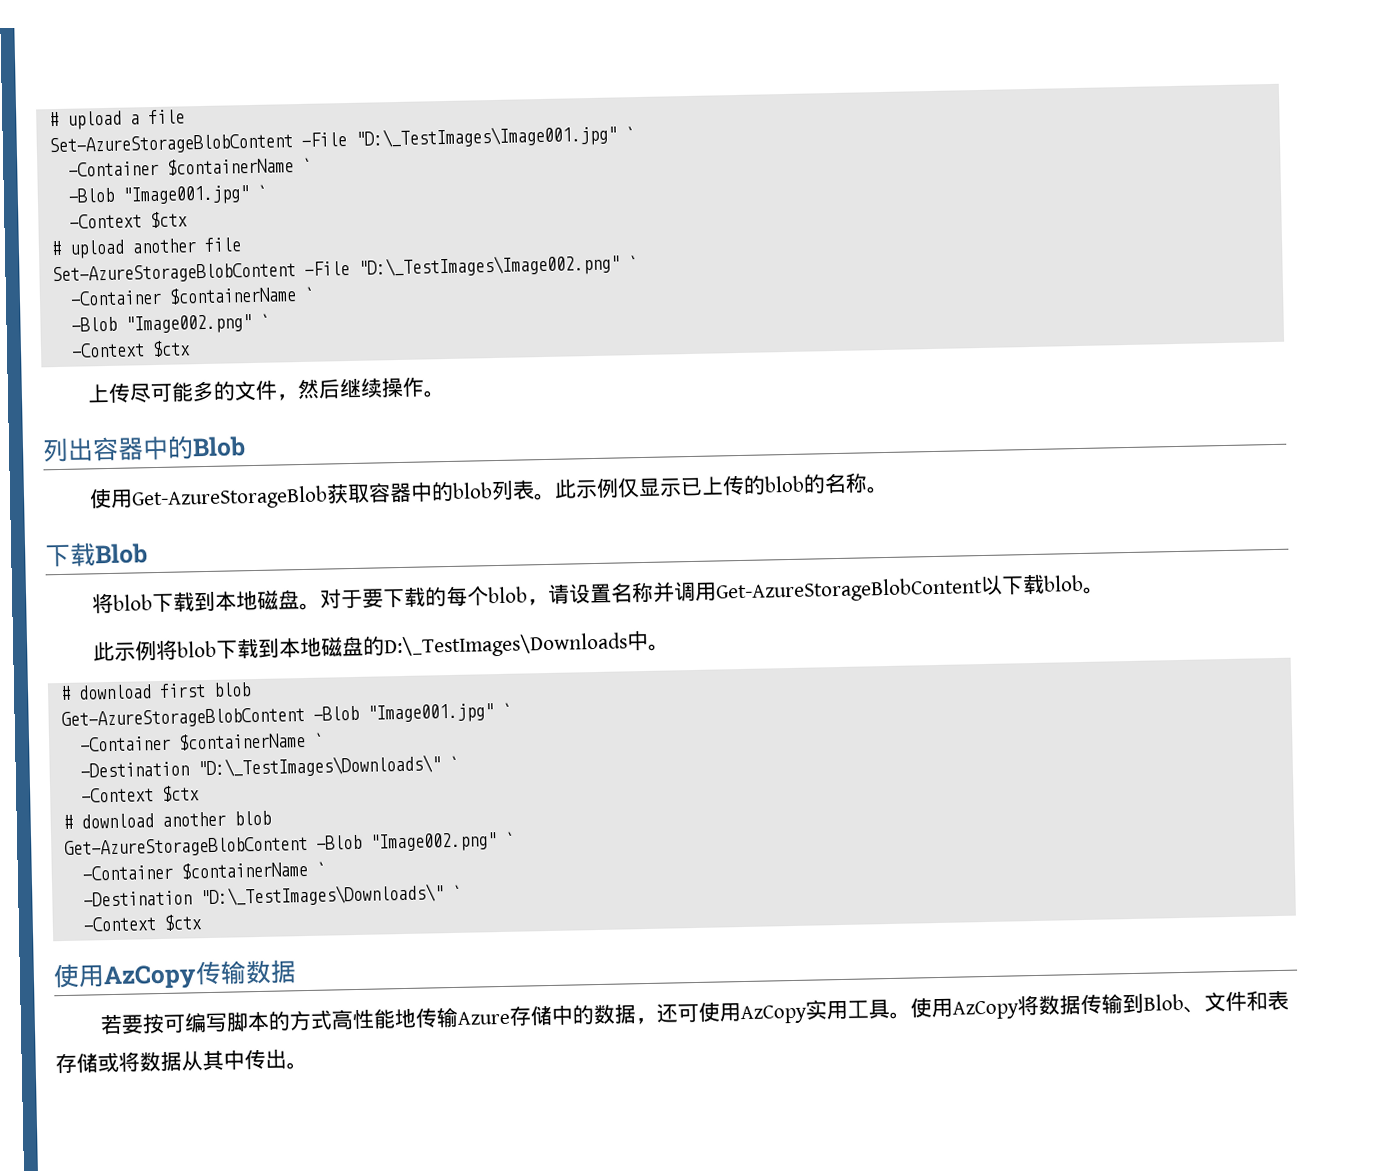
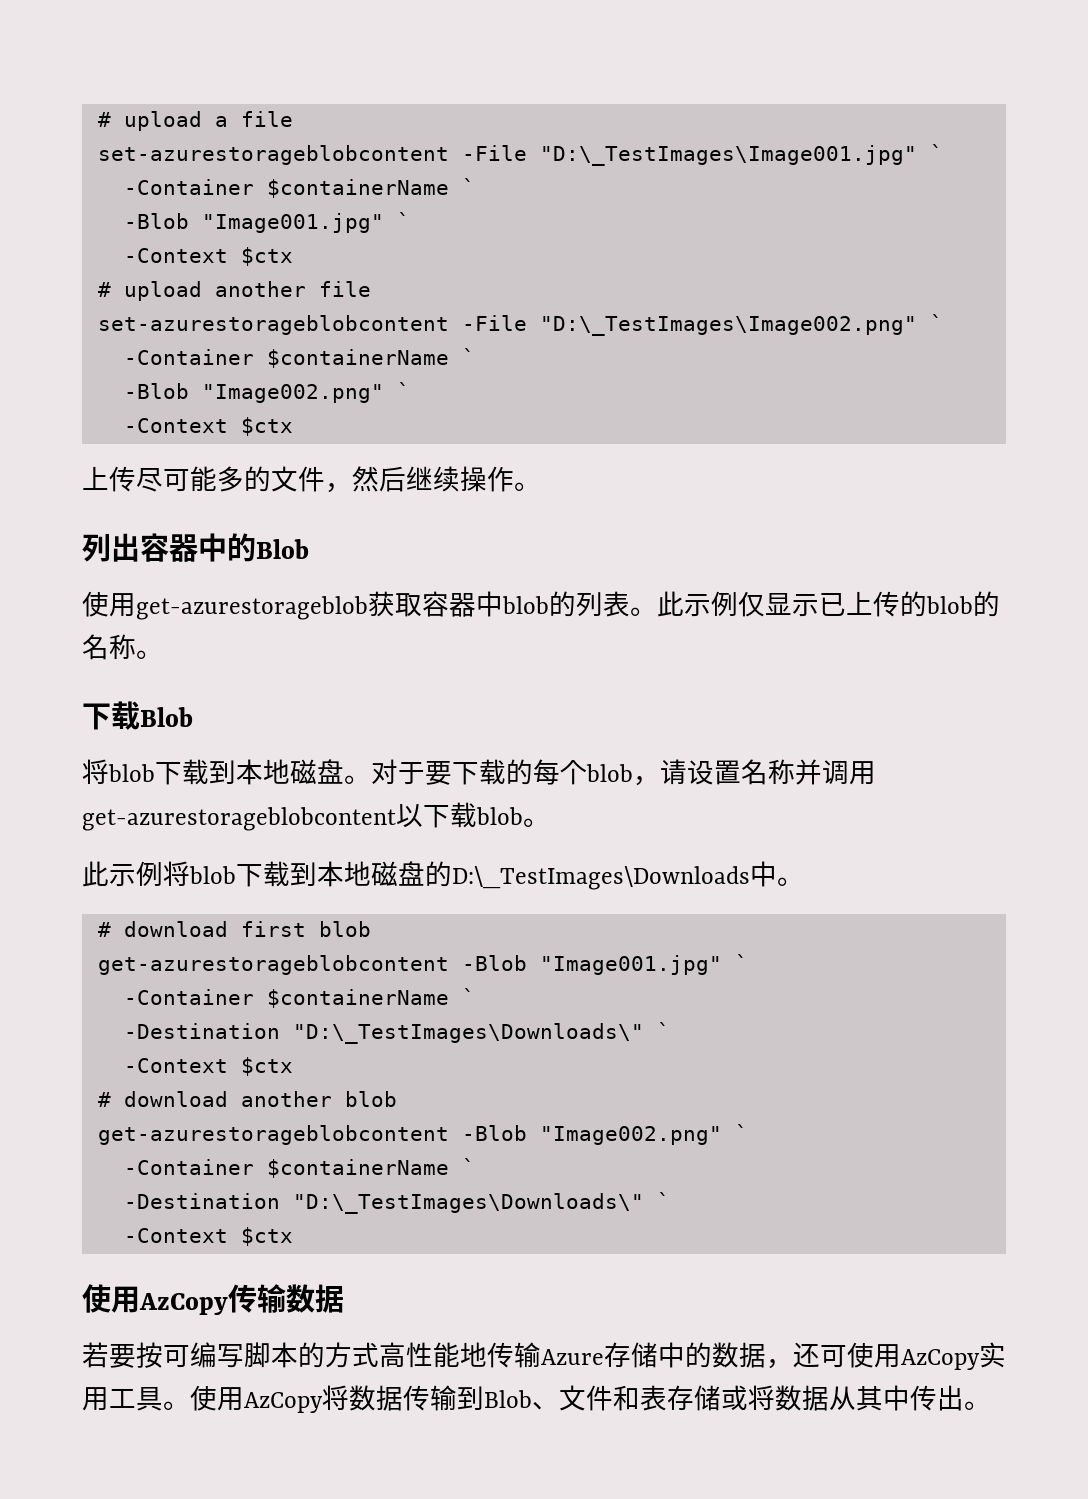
- Set-AzureStorageBlobContent -File "D:\_TestImages\Image001.jpg" `
+ set-azurestorageblobcontent -File "D:\_TestImages\Image001.jpg" `
- Set-AzureStorageBlobContent -File "D:\_TestImages\Image002.png" `
+ set-azurestorageblobcontent -File "D:\_TestImages\Image002.png" `
- 使用Get-AzureStorageBlob获取容器中的blob列表。
+ 使用get-azurestorageblob获取容器中blob的列表。
- 对于要下载的每个blob，请设置名称并调用Get-AzureStorageBlobContent以下载blob。
+ 对于要下载的每个blob，请设置名称并调用get-azurestorageblobcontent以下载blob。
- Get-AzureStorageBlobContent -Blob "Image001.jpg" `
+ get-azurestorageblobcontent -Blob "Image001.jpg" `
- Get-AzureStorageBlobContent -Blob "Image002.png" `
+ get-azurestorageblobcontent -Blob "Image002.png" `

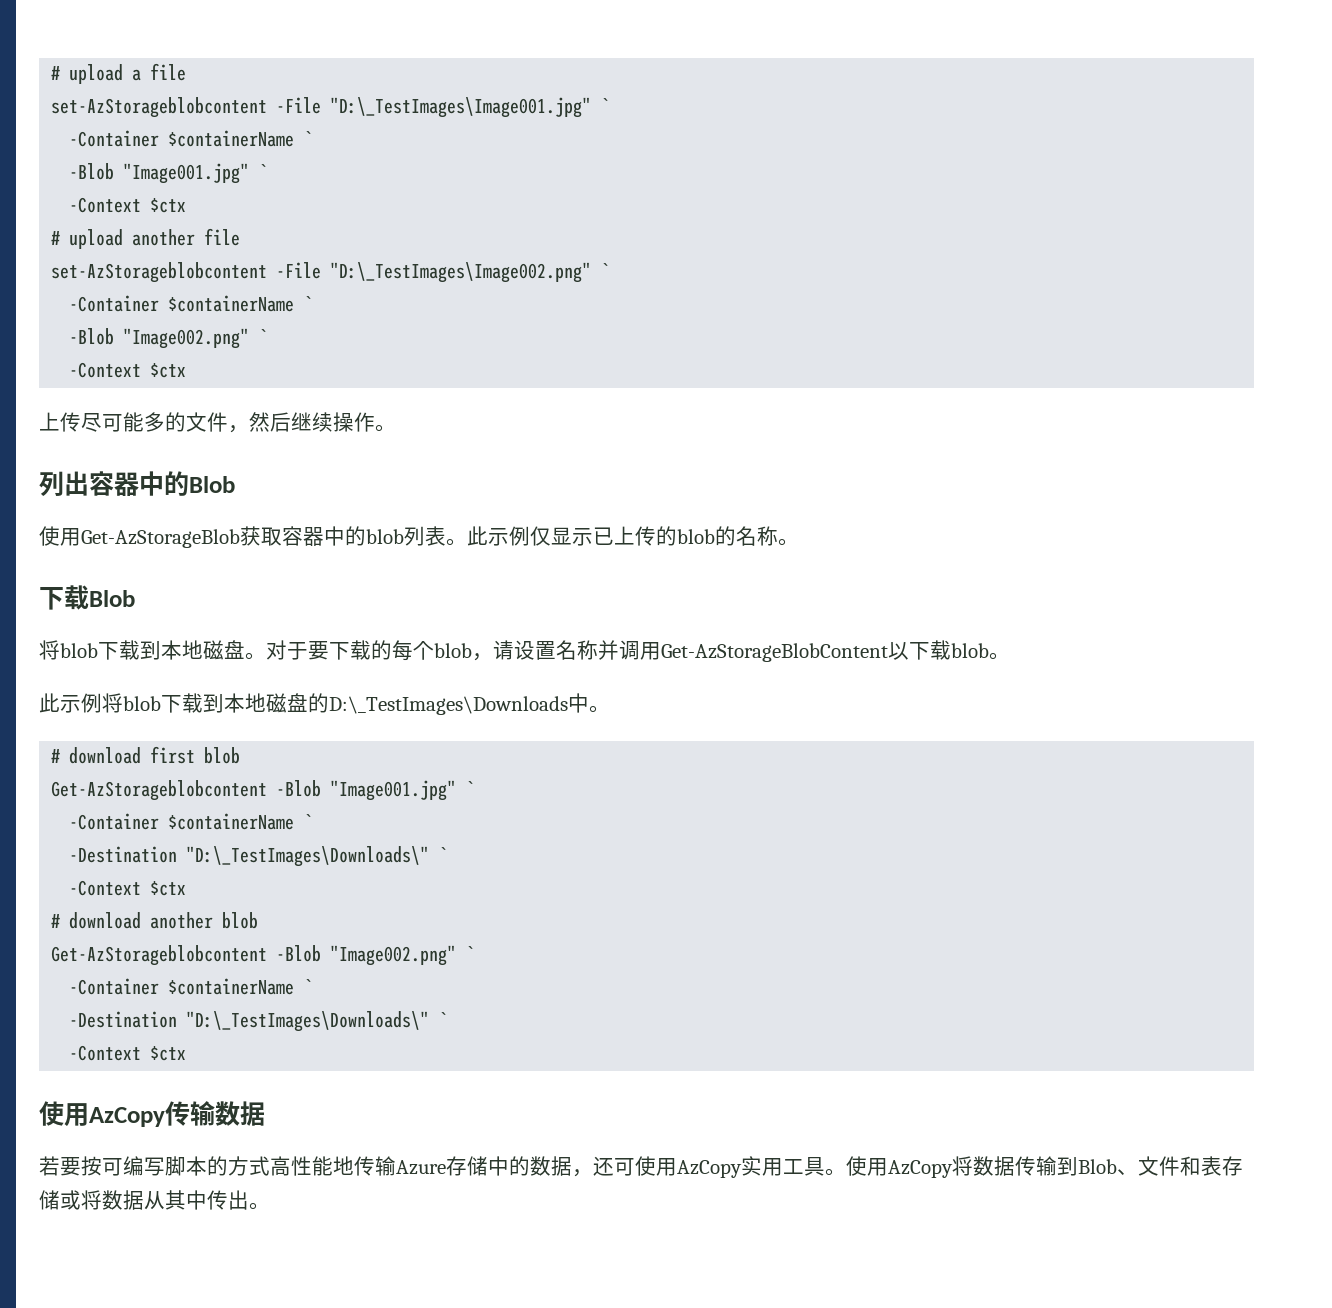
- set-azurestorageblobcontent -File "D:\_TestImages\Image001.jpg" `
+ set-AzStorageblobcontent -File "D:\_TestImages\Image001.jpg" `
- set-azurestorageblobcontent -File "D:\_TestImages\Image002.png" `
+ set-AzStorageblobcontent -File "D:\_TestImages\Image002.png" `
- 使用get-azurestorageblob获取容器中blob的列表。
+ 使用Get-AzStorageBlob获取容器中的blob列表。
- 对于要下载的每个blob，请设置名称并调用get-azurestorageblobcontent以下载blob。
+ 对于要下载的每个blob，请设置名称并调用Get-AzStorageBlobContent以下载blob。
- get-azurestorageblobcontent -Blob "Image001.jpg" `
+ Get-AzStorageblobcontent -Blob "Image001.jpg" `
- get-azurestorageblobcontent -Blob "Image002.png" `
+ Get-AzStorageblobcontent -Blob "Image002.png" `

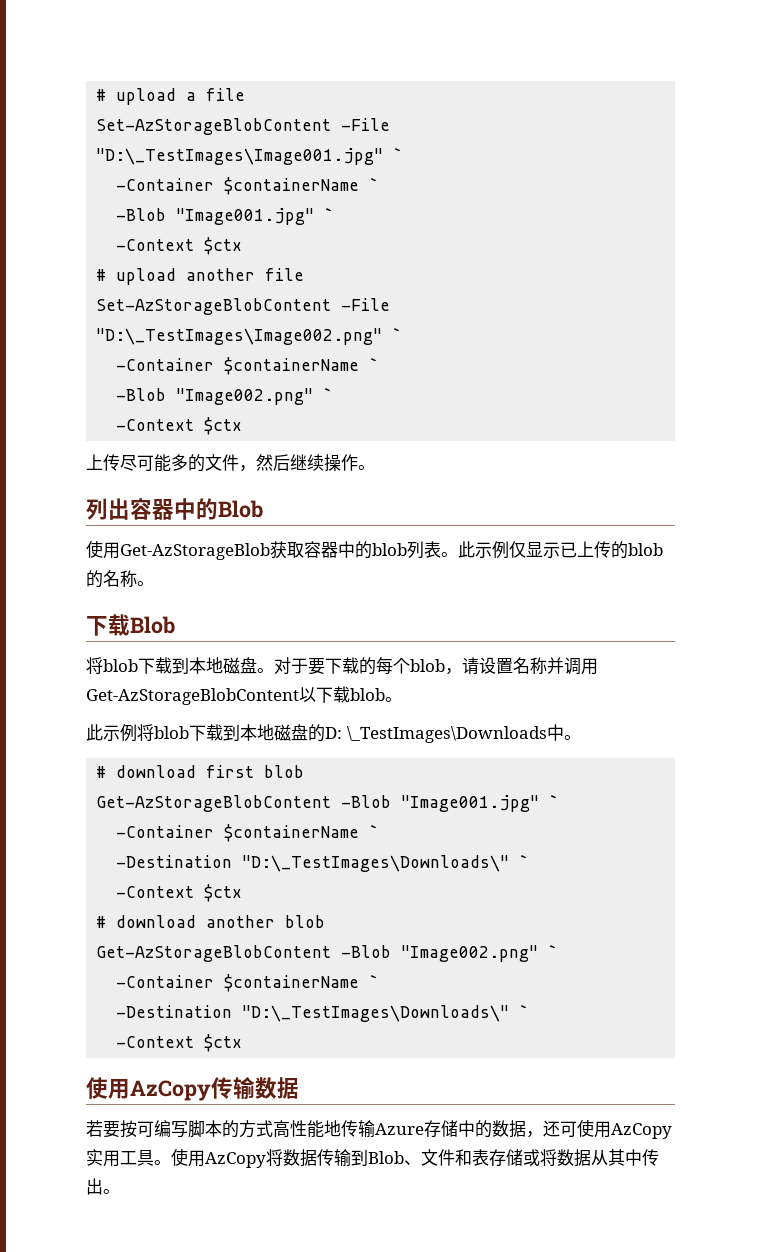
- set-AzStorageblobcontent -File "D:\_TestImages\Image001.jpg" `
+ Set-AzStorageBlobContent -File "D:\_TestImages\Image001.jpg" `
- set-AzStorageblobcontent -File "D:\_TestImages\Image002.png" `
+ Set-AzStorageBlobContent -File "D:\_TestImages\Image002.png" `
- 此示例将blob下载到本地磁盘的D:\_TestImages\Downloads中。
+ 此示例将blob下载到本地磁盘的D: \_TestImages\Downloads中。
- Get-AzStorageblobcontent -Blob "Image001.jpg" `
+ Get-AzStorageBlobContent -Blob "Image001.jpg" `
- Get-AzStorageblobcontent -Blob "Image002.png" `
+ Get-AzStorageBlobContent -Blob "Image002.png" `

